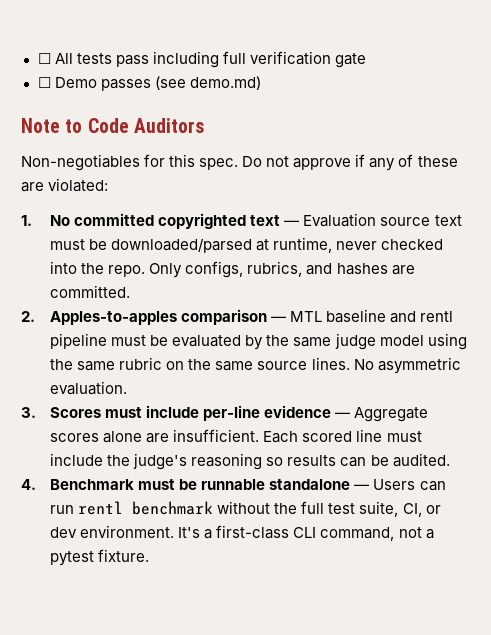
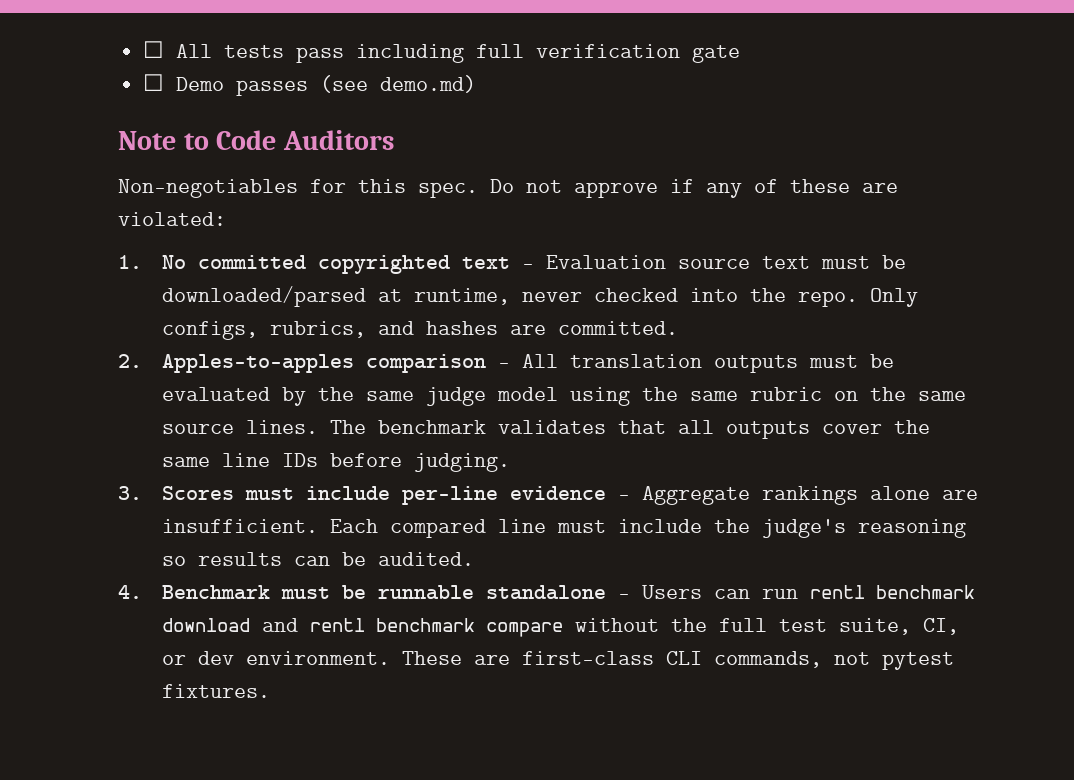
- 2. Apples-to-apples comparison — MTL baseline and rentl pipeline must be evaluated by the same judge model using the same rubric on the same source lines.
+ 2. Apples-to-apples comparison — All translation outputs must be evaluated by the same judge model using the same rubric on the same source lines.
- No asymmetric evaluation.
+ The benchmark validates that all outputs cover the same line IDs before judging.
- 3. Scores must include per-line evidence — Aggregate scores alone are insufficient.
+ 3. Scores must include per-line evidence — Aggregate rankings alone are insufficient.
- Each scored line must include the judge's reasoning so results can be audited.
+ Each compared line must include the judge's reasoning so results can be audited.
- 4. Benchmark must be runnable standalone — Users can run rentl benchmark without the full test suite, CI, or dev environment.
+ 4. Benchmark must be runnable standalone — Users can run rentl benchmark download and rentl benchmark compare without the full test suite, CI, or dev environment.
- It's a first-class CLI command, not a pytest fixture.
+ These are first-class CLI commands, not pytest fixtures.

